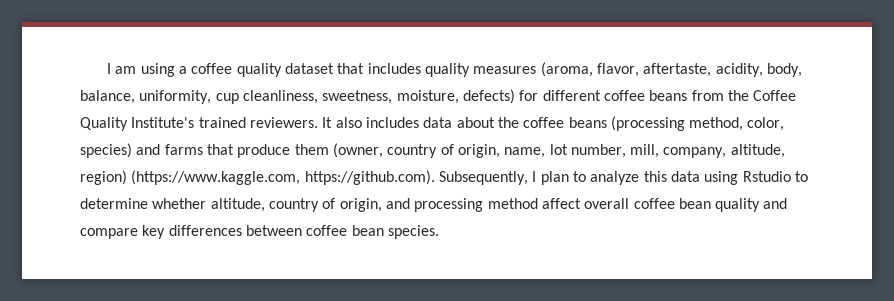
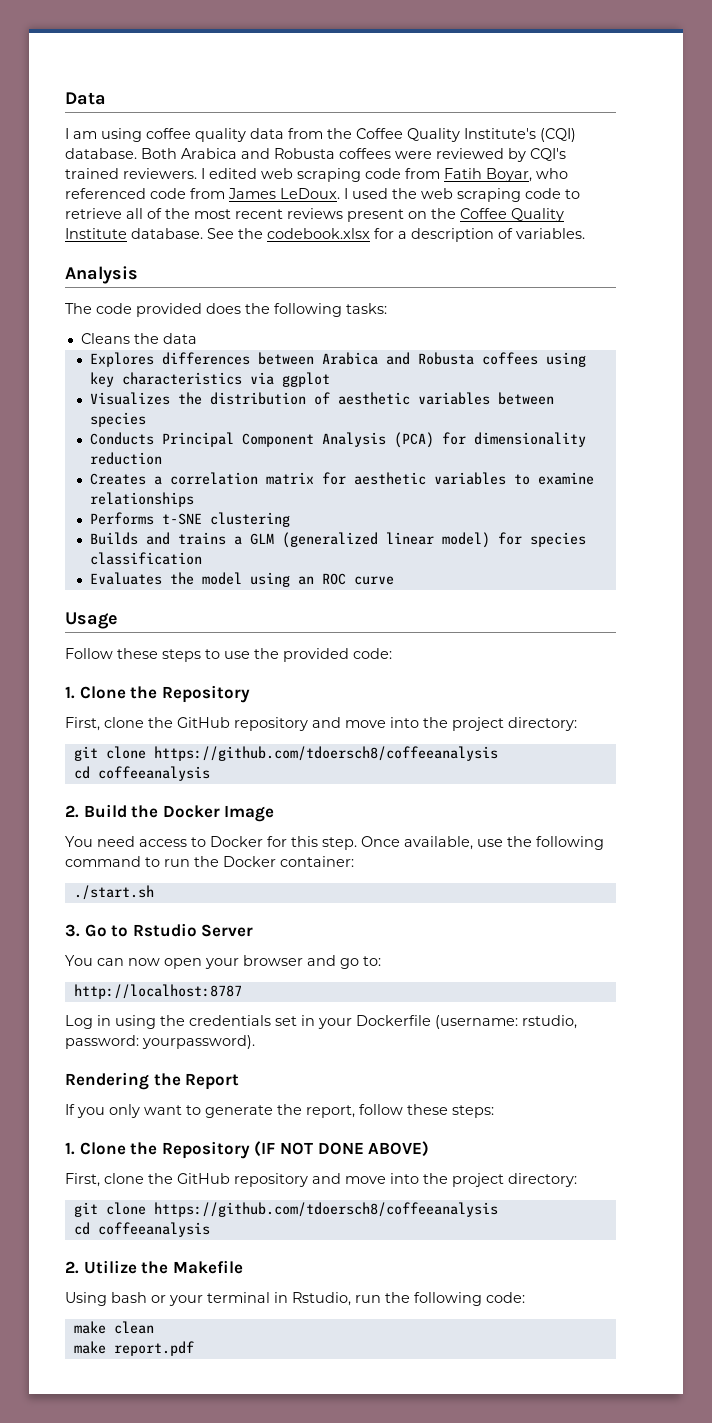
+ Data
- I am using a coffee quality dataset that includes quality measures (aroma, flavor, aftertaste, acidity, body, balance, uniformity, cup cleanliness, sweetness, moisture, defects) for different coffee beans from the Coffee Quality Institute's trained reviewers. It also includes data about the coffee beans (processing method, color, species) and farms that produce them (owner, country of origin, name, lot number, mill, company, altitude, region) (https://www.kaggle.com, https://github.com). Subsequently, I plan to analyze this data using Rstudio to determine whether altitude, country of origin, and processing method affect overall coffee bean quality and compare key differences between coffee bean species.
+ I am using coffee quality data from the Coffee Quality Institute's (CQI) database. Both Arabica and Robusta coffees were reviewed by CQI's trained reviewers. I edited web scraping code from Fatih Boyar, who referenced code from James LeDoux. I used the web scraping code to retrieve all of the most recent reviews present on the Coffee Quality Institute database. See the codebook.xlsx for a description of variables.
+ Analysis
+ The code provided does the following tasks:
+ Cleans the data
+ Explores differences between Arabica and Robusta coffees using key characteristics via ggplot
+ Visualizes the distribution of aesthetic variables between species
+ Conducts Principal Component Analysis (PCA) for dimensionality reduction
+ Creates a correlation matrix for aesthetic variables to examine relationships
+ Performs t-SNE clustering
+ Builds and trains a GLM (generalized linear model) for species classification
+ Evaluates the model using an ROC curve
+ Usage
+ Follow these steps to use the provided code:
+ 1. Clone the Repository
+ First, clone the GitHub repository and move into the project directory:
+ git clone https://github.com/tdoersch8/coffeeanalysis
+ cd coffeeanalysis
+ 2. Build the Docker Image
+ You need access to Docker for this step. Once available, use the following command to run the Docker container:
+ ./start.sh
+ 3. Go to Rstudio Server
+ You can now open your browser and go to:
+ http://localhost:8787
+ Log in using the credentials set in your Dockerfile (username: rstudio, password: yourpassword).
+ Rendering the Report
+ If you only want to generate the report, follow these steps:
+ 1. Clone the Repository (IF NOT DONE ABOVE)
+ First, clone the GitHub repository and move into the project directory:
+ git clone https://github.com/tdoersch8/coffeeanalysis
+ cd coffeeanalysis
+ 2. Utilize the Makefile
+ Using bash or your terminal in Rstudio, run the following code:
+ make clean
+ make report.pdf

